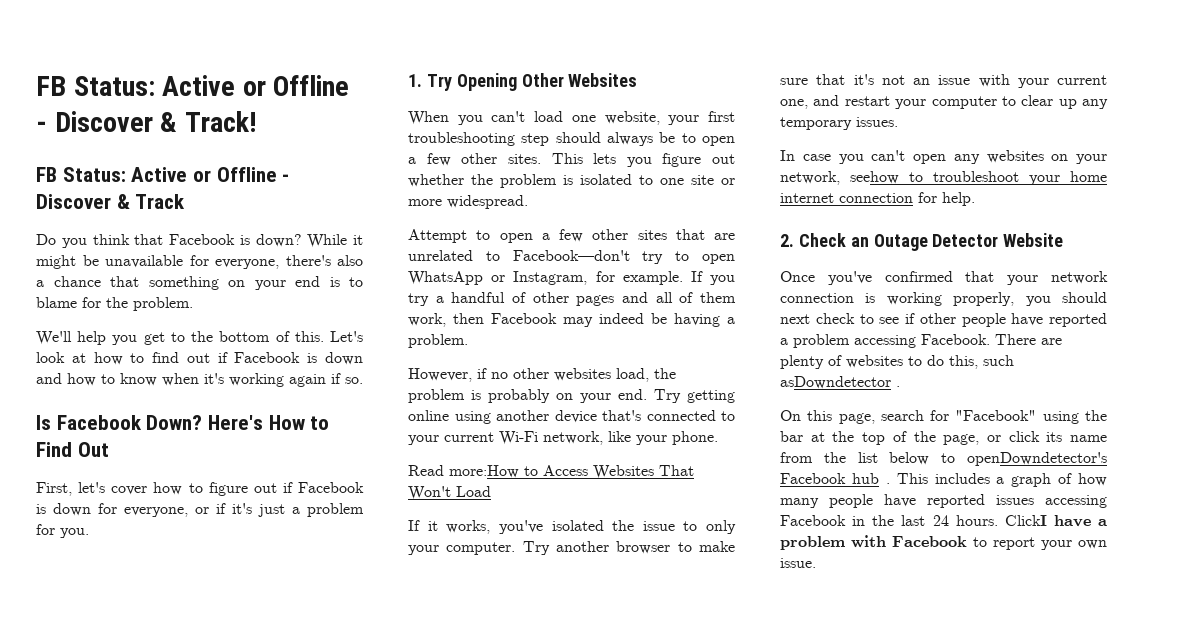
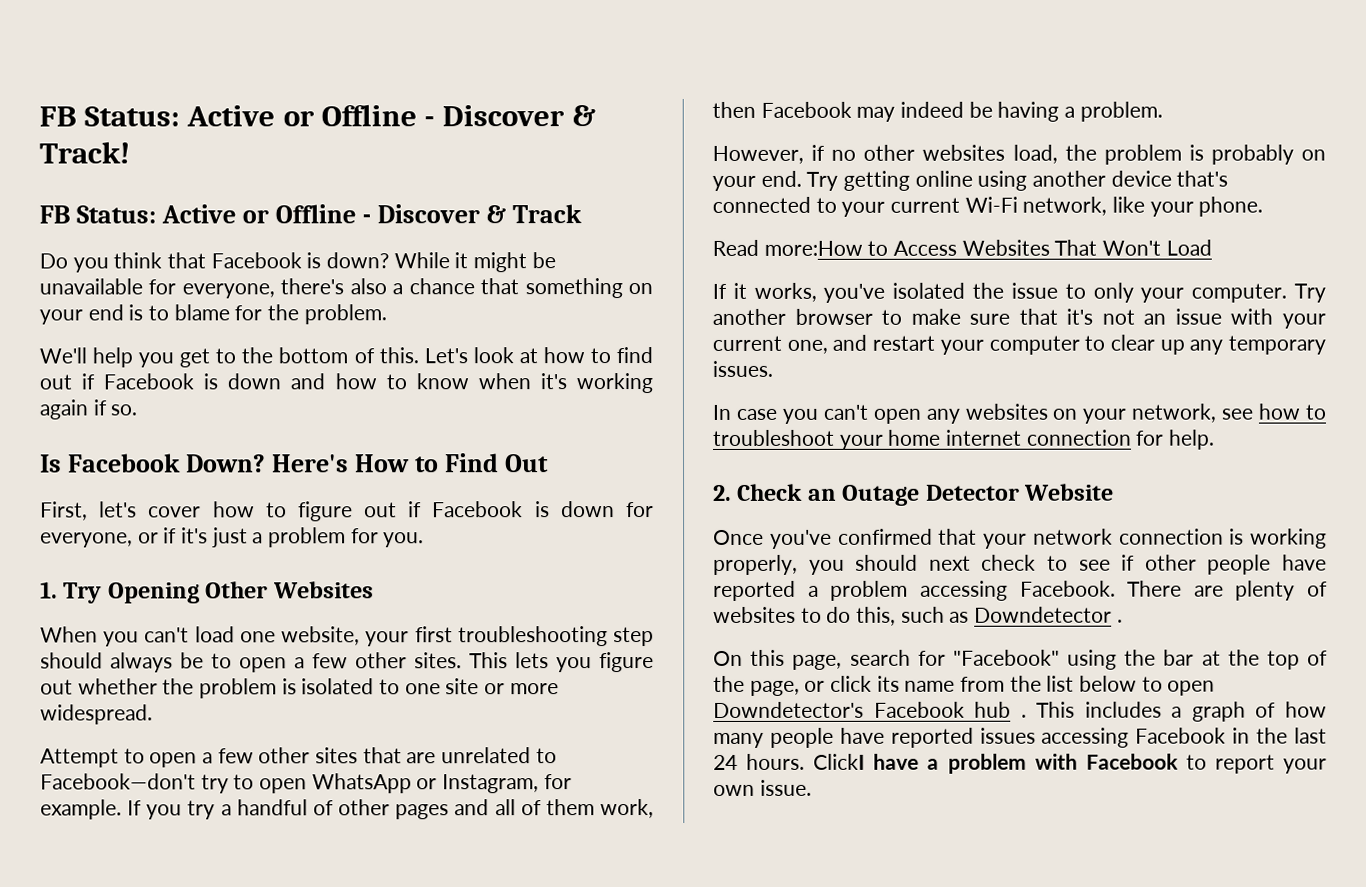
- In case you can't open any websites on your network, seehow to troubleshoot your home internet connection for help.
+ In case you can't open any websites on your network, see how to troubleshoot your home internet connection for help.
- There are plenty of websites to do this, such asDowndetector .
+ There are plenty of websites to do this, such as Downdetector .
- On this page, search for "Facebook" using the bar at the top of the page, or click its name from the list below to openDowndetector's Facebook hub .
+ On this page, search for "Facebook" using the bar at the top of the page, or click its name from the list below to open Downdetector's Facebook hub .

